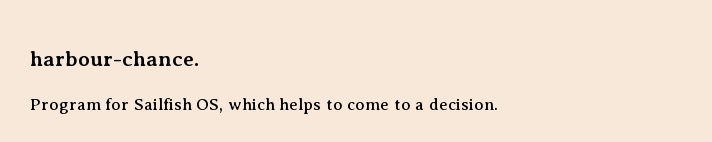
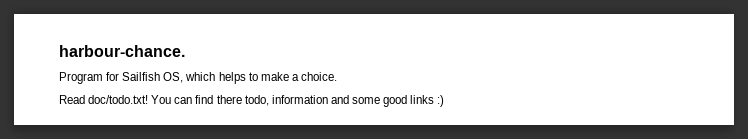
- Program for Sailfish OS, which helps to come to a decision.
+ Program for Sailfish OS, which helps to make a choice.
+ Read doc/todo.txt! You can find there todo, information and some good links :)

